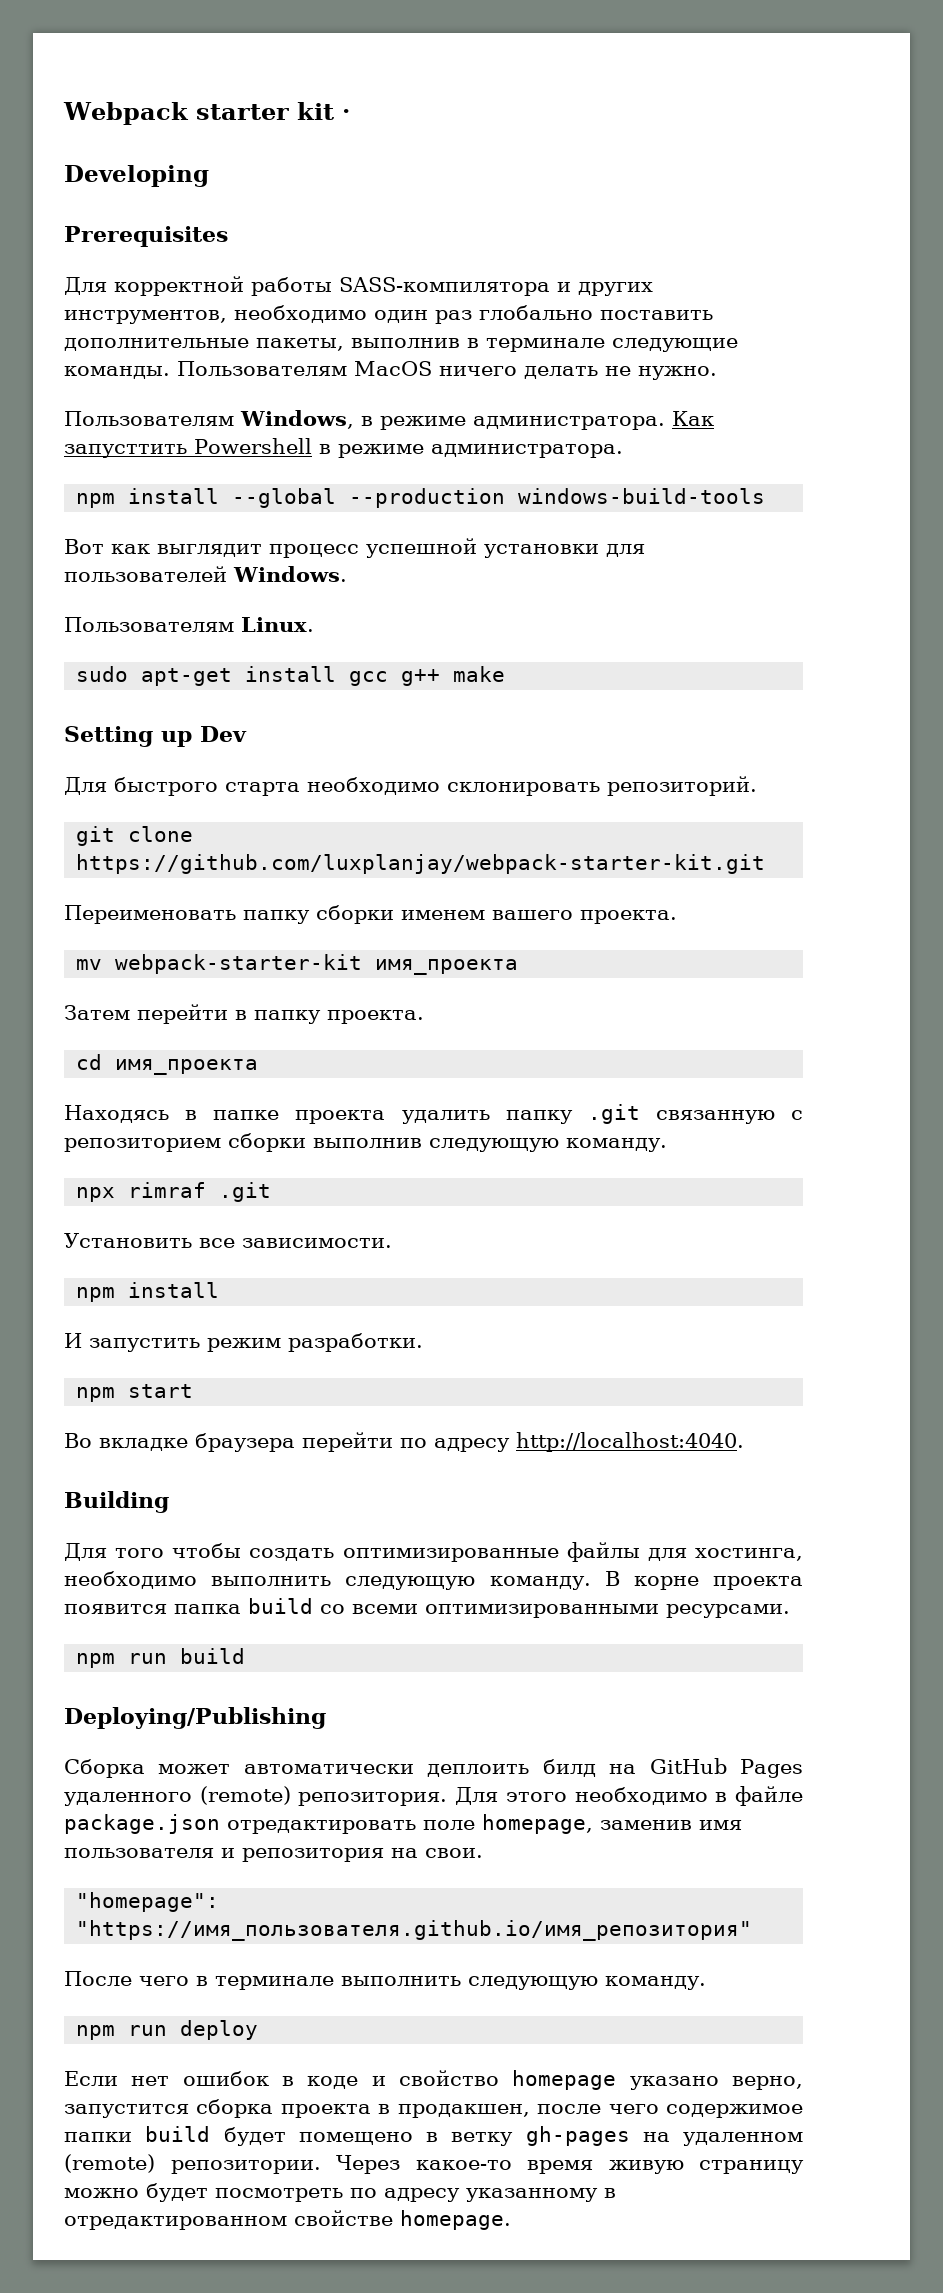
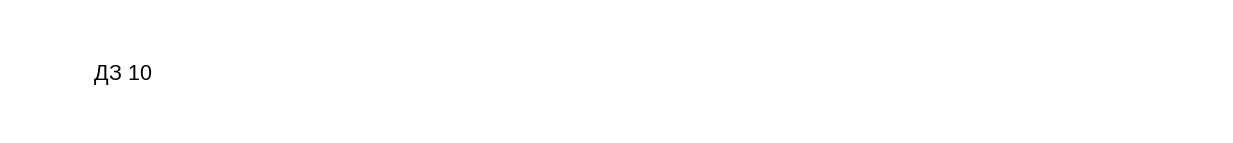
- Webpack starter kit ·
- Developing
- Prerequisites
- Для корректной работы SASS-компилятора и других инструментов, необходимо один раз глобально поставить дополнительные пакеты, выполнив в терминале следующие команды. Пользователям MacOS ничего делать не нужно.
- Пользователям Windows, в режиме администратора. Как запусттить Powershell в режиме администратора.
- npm install --global --production windows-build-tools
- Вот как выглядит процесс успешной установки для пользователей Windows.
- Пользователям Linux.
- sudo apt-get install gcc g++ make
- Setting up Dev
- Для быстрого старта необходимо склонировать репозиторий.
- git clone https://github.com/luxplanjay/webpack-starter-kit.git
- Переименовать папку сборки именем вашего проекта.
- mv webpack-starter-kit имя_проекта
- Затем перейти в папку проекта.
- cd имя_проекта
- Находясь в папке проекта удалить папку .git связанную с репозиторием сборки выполнив следующую команду.
- npx rimraf .git
- Установить все зависимости.
- npm install
- И запустить режим разработки.
- npm start
- Во вкладке браузера перейти по адресу http://localhost:4040.
- Building
- Для того чтобы создать оптимизированные файлы для хостинга, необходимо выполнить следующую команду. В корне проекта появится папка build со всеми оптимизированными ресурсами.
- npm run build
- Deploying/Publishing
- Сборка может автоматически деплоить билд на GitHub Pages удаленного (remote) репозитория. Для этого необходимо в файле package.json отредактировать поле homepage, заменив имя пользователя и репозитория на свои.
- "homepage": "https://имя_пользователя.github.io/имя_репозитория"
- После чего в терминале выполнить следующую команду.
- npm run deploy
- Если нет ошибок в коде и свойство homepage указано верно, запустится сборка проекта в продакшен, после чего содержимое папки build будет помещено в ветку gh-pages на удаленном (remote) репозитории. Через какое-то время живую страницу можно будет посмотреть по адресу указанному в отредактированном свойстве homepage.
+ ДЗ 10

